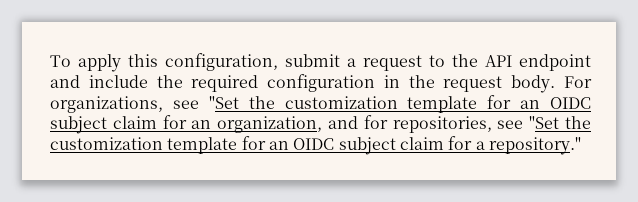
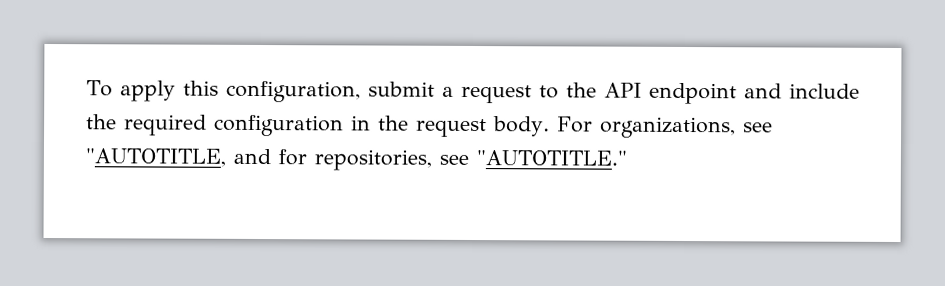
- For organizations, see "Set the customization template for an OIDC subject claim for an organization, and for repositories, see "Set the customization template for an OIDC subject claim for a repository."
+ For organizations, see "AUTOTITLE, and for repositories, see "AUTOTITLE."

